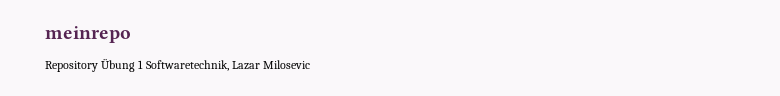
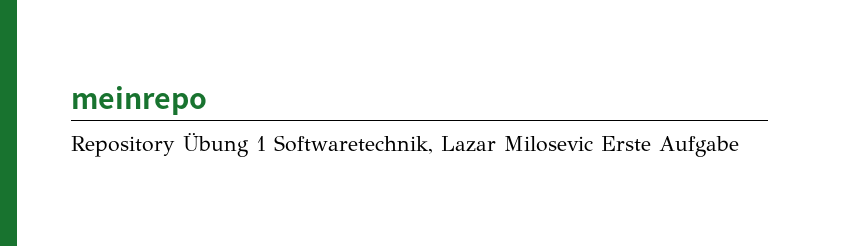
- Repository Übung 1 Softwaretechnik, Lazar Milosevic
+ Repository Übung 1 Softwaretechnik, Lazar Milosevic Erste Aufgabe

